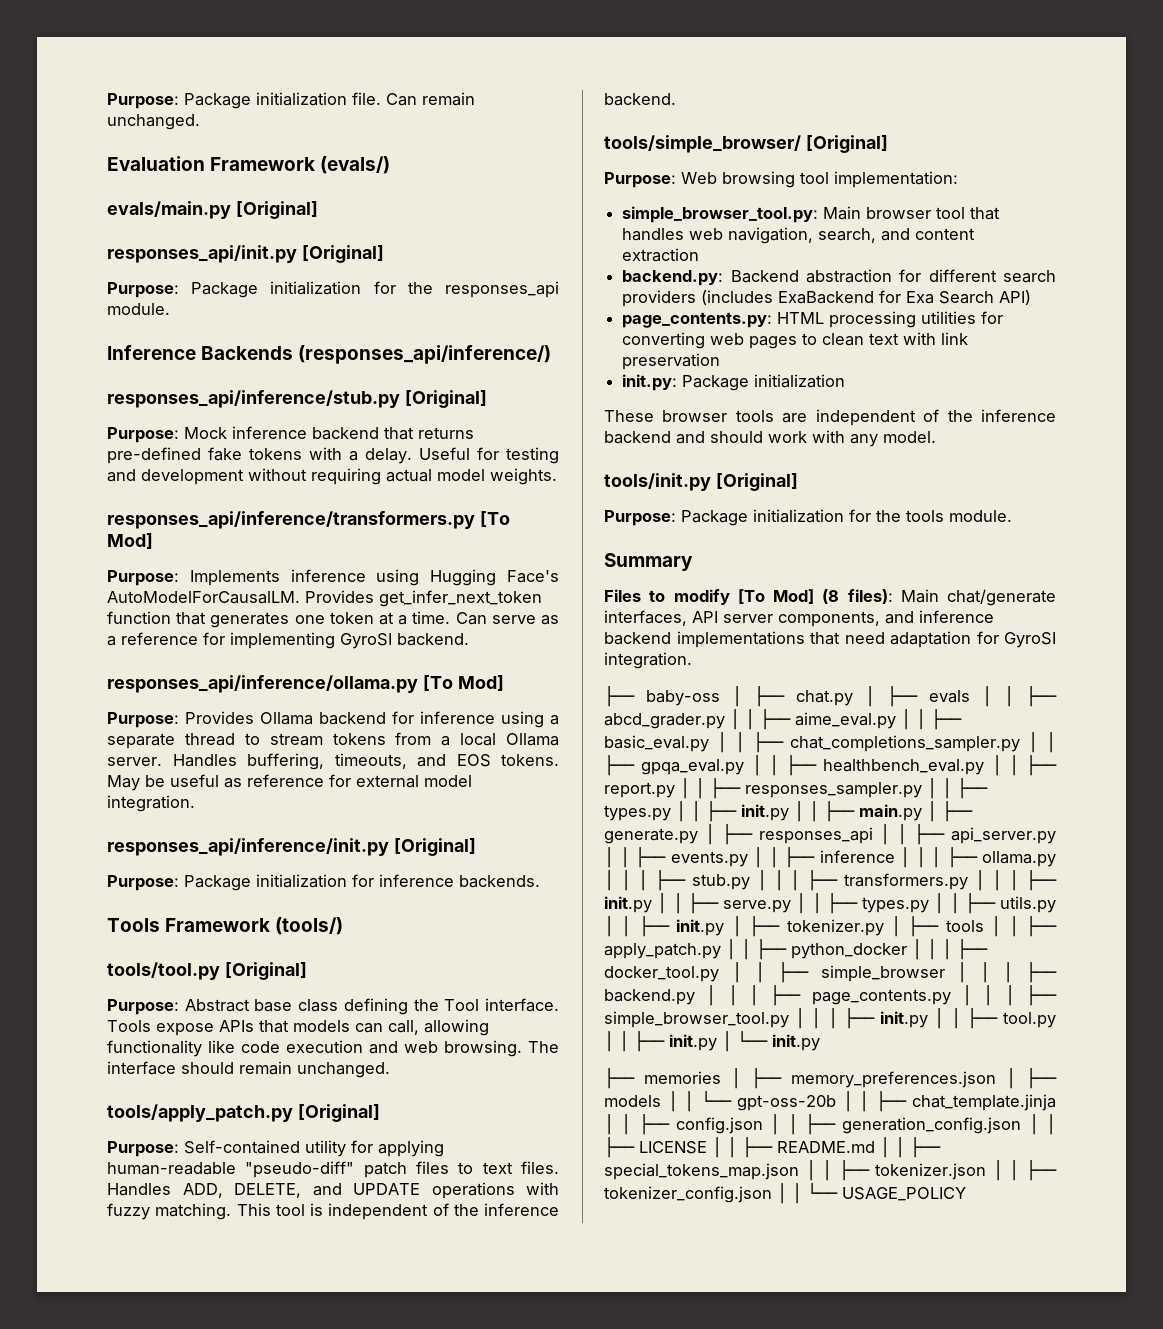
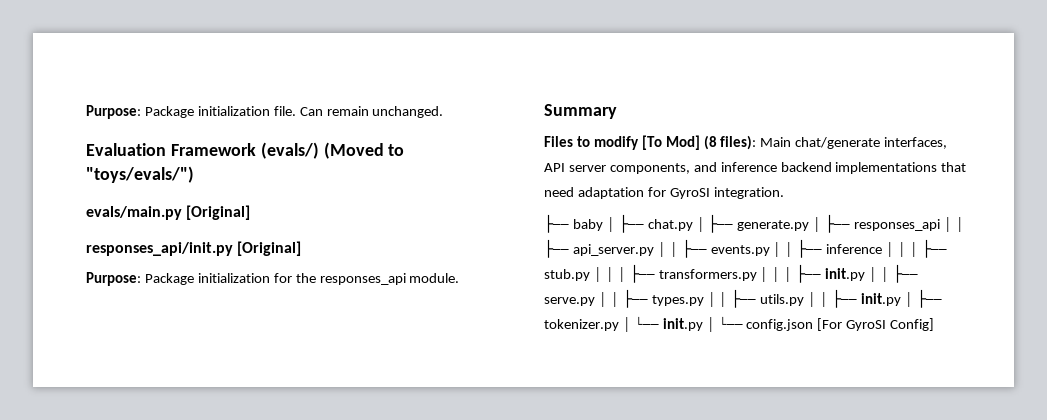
- Evaluation Framework (evals/)
+ Evaluation Framework (evals/) (Moved to "toys/evals/")
- Inference Backends (responses_api/inference/)
- responses_api/inference/stub.py [Original]
- Purpose: Mock inference backend that returns pre-defined fake tokens with a delay. Useful for testing and development without requiring actual model weights.
- responses_api/inference/transformers.py [To Mod]
- Purpose: Implements inference using Hugging Face's AutoModelForCausalLM. Provides get_infer_next_token function that generates one token at a time. Can serve as a reference for implementing GyroSI backend.
- responses_api/inference/ollama.py [To Mod]
- Purpose: Provides Ollama backend for inference using a separate thread to stream tokens from a local Ollama server. Handles buffering, timeouts, and EOS tokens. May be useful as reference for external model integration.
- responses_api/inference/init.py [Original]
- Purpose: Package initialization for inference backends.
- Tools Framework (tools/)
- tools/tool.py [Original]
- Purpose: Abstract base class defining the Tool interface. Tools expose APIs that models can call, allowing functionality like code execution and web browsing. The interface should remain unchanged.
- tools/apply_patch.py [Original]
- Purpose: Self-contained utility for applying human-readable "pseudo-diff" patch files to text files. Handles ADD, DELETE, and UPDATE operations with fuzzy matching. This tool is independent of the inference backend.
- tools/simple_browser/ [Original]
- Purpose: Web browsing tool implementation:
- simple_browser_tool.py: Main browser tool that handles web navigation, search, and content extraction
- backend.py: Backend abstraction for different search providers (includes ExaBackend for Exa Search API)
- page_contents.py: HTML processing utilities for converting web pages to clean text with link preservation
- init.py: Package initialization
- These browser tools are independent of the inference backend and should work with any model.
- tools/init.py [Original]
- Purpose: Package initialization for the tools module.
- ├── baby-oss │ ├── chat.py │ ├── evals │ │ ├── abcd_grader.py │ │ ├── aime_eval.py │ │ ├── basic_eval.py │ │ ├── chat_completions_sampler.py │ │ ├── gpqa_eval.py │ │ ├── healthbench_eval.py │ │ ├── report.py │ │ ├── responses_sampler.py │ │ ├── types.py │ │ ├── init.py │ │ ├── main.py │ ├── generate.py │ ├── responses_api │ │ ├── api_server.py │ │ ├── events.py │ │ ├── inference │ │ │ ├── ollama.py │ │ │ ├── stub.py │ │ │ ├── transformers.py │ │ │ ├── init.py │ │ ├── serve.py │ │ ├── types.py │ │ ├── utils.py │ │ ├── init.py │ ├── tokenizer.py │ ├── tools │ │ ├── apply_patch.py │ │ ├── python_docker │ │ │ ├── docker_tool.py │ │ ├── simple_browser │ │ │ ├── backend.py │ │ │ ├── page_contents.py │ │ │ ├── simple_browser_tool.py │ │ │ ├── init.py │ │ ├── tool.py │ │ ├── init.py │ └── init.py
- ├── memories │ ├── memory_preferences.json │ ├── models │ │ └── gpt-oss-20b │ │ ├── chat_template.jinja │ │ ├── config.json │ │ ├── generation_config.json │ │ ├── LICENSE │ │ ├── README.md │ │ ├── special_tokens_map.json │ │ ├── tokenizer.json │ │ ├── tokenizer_config.json │ │ └── USAGE_POLICY
+ ├── baby │ ├── chat.py │ ├── generate.py │ ├── responses_api │ │ ├── api_server.py │ │ ├── events.py │ │ ├── inference │ │ │ ├── stub.py │ │ │ ├── transformers.py │ │ │ ├── init.py │ │ ├── serve.py │ │ ├── types.py │ │ ├── utils.py │ │ ├── init.py │ ├── tokenizer.py │ └── init.py │ └── config.json [For GyroSI Config]

